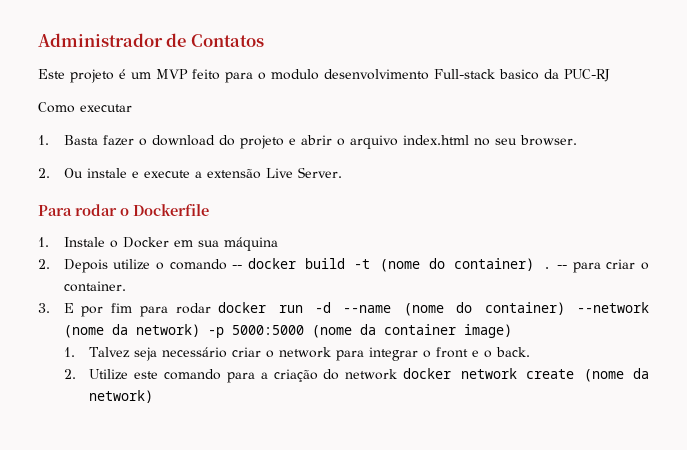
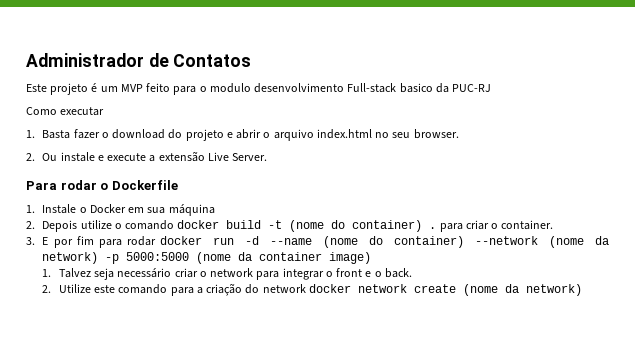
- 2. Depois utilize o comando -- docker build -t (nome do container) . -- para criar o container.
+ 2. Depois utilize o comando docker build -t (nome do container) . para criar o container.

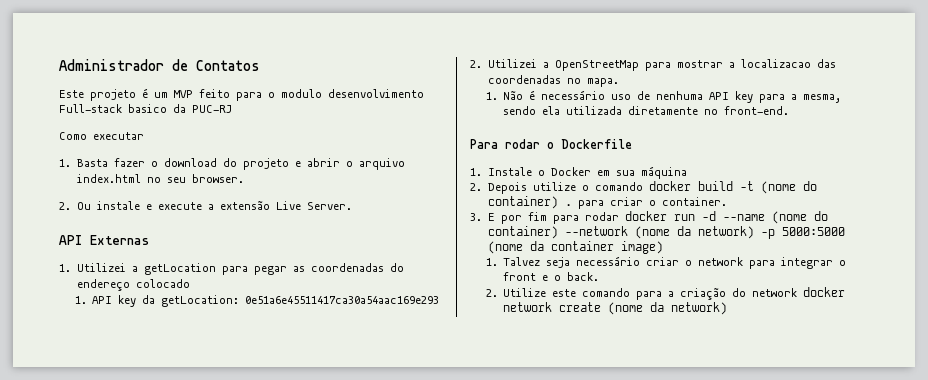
+ API Externas
+ 1. Utilizei a getLocation para pegar as coordenadas do endereço colocado
+ 1. API key da getLocation: 0e51a6e45511417ca30a54aac169e293
+ 2. Utilizei a OpenStreetMap para mostrar a localizacao das coordenadas no mapa.
+ 1. Não é necessário uso de nenhuma API key para a mesma, sendo ela utilizada diretamente no front-end.

